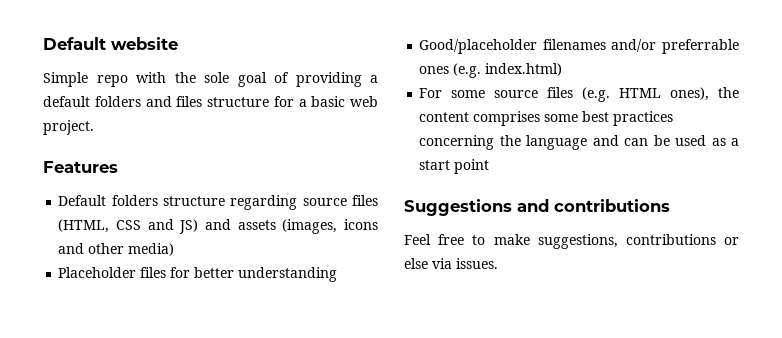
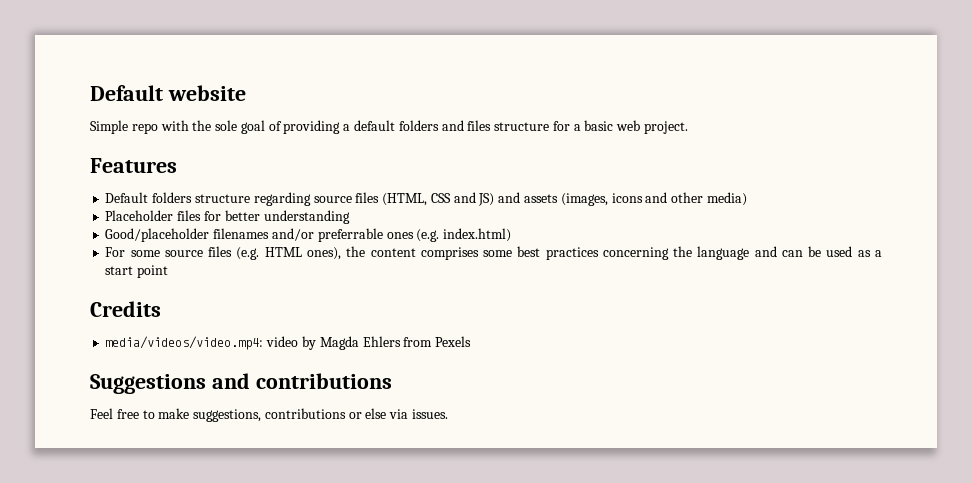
+ Credits
+ media/videos/video.mp4: video by Magda Ehlers from Pexels

